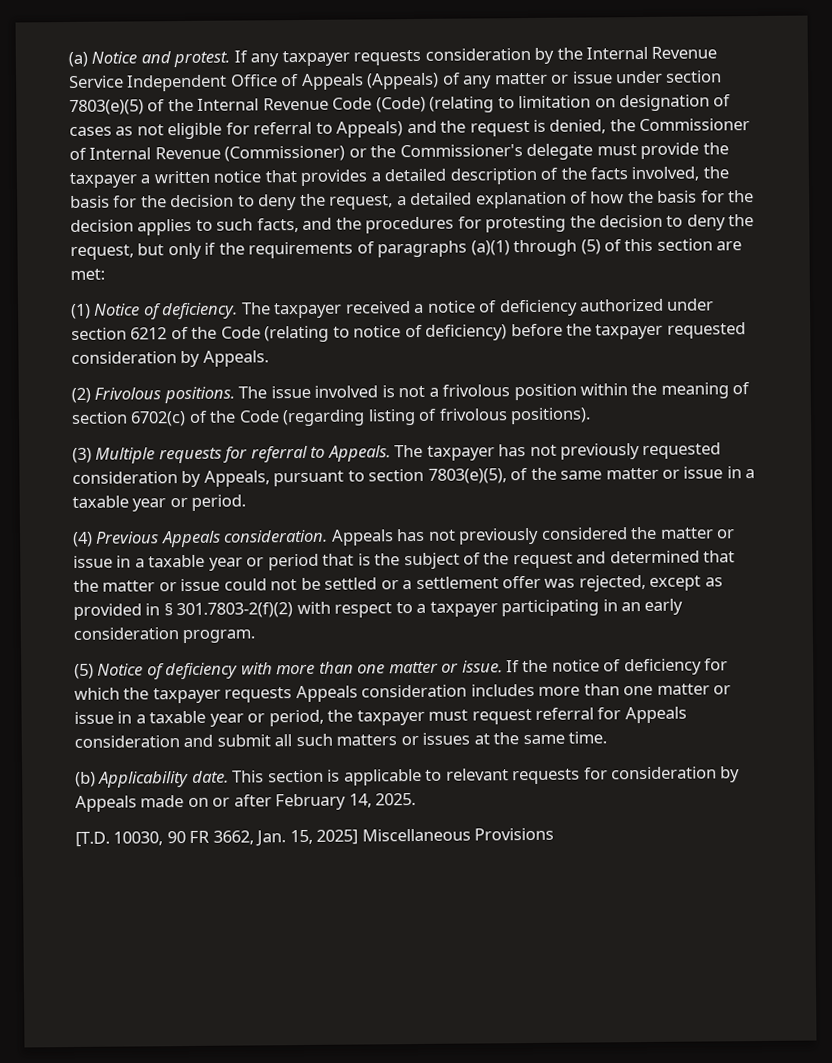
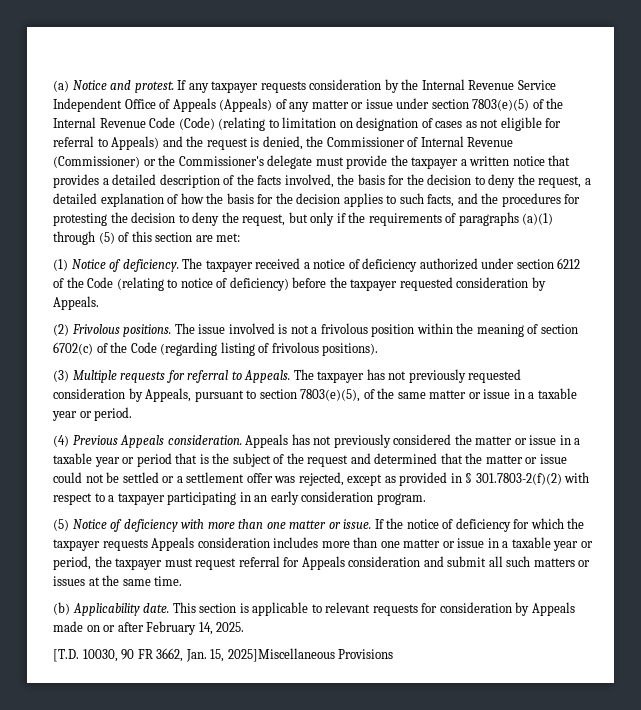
- [T.D. 10030, 90 FR 3662, Jan. 15, 2025] Miscellaneous Provisions
+ [T.D. 10030, 90 FR 3662, Jan. 15, 2025]Miscellaneous Provisions

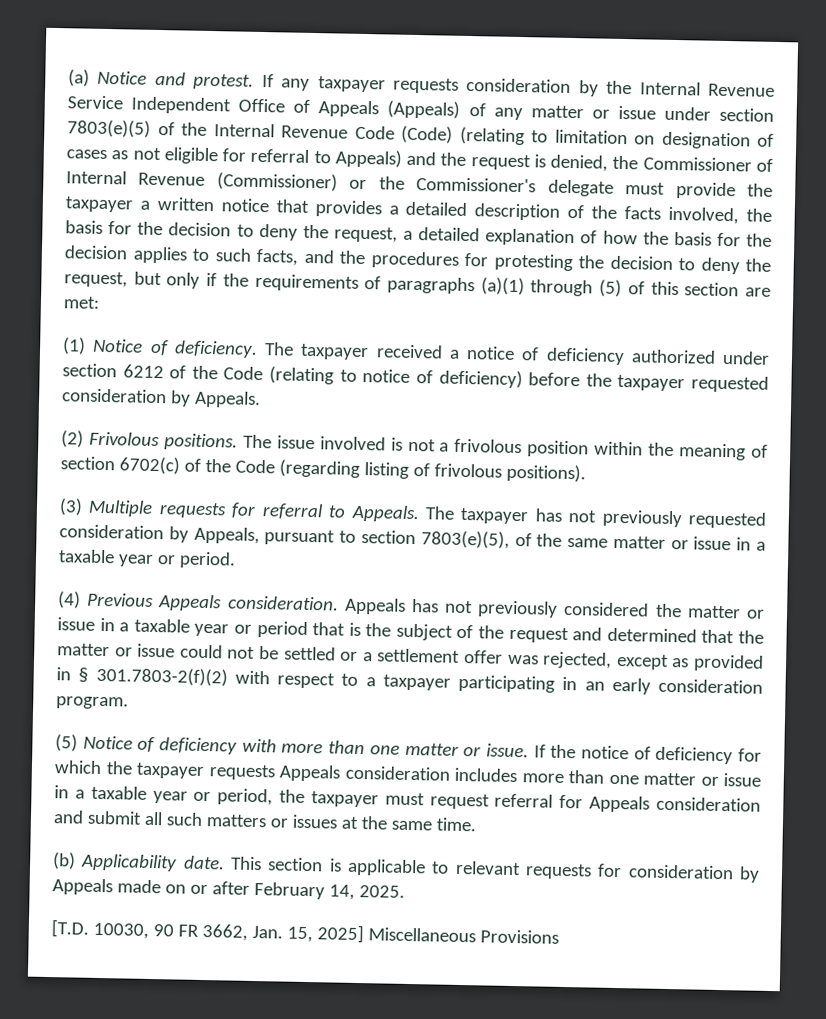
- [T.D. 10030, 90 FR 3662, Jan. 15, 2025]Miscellaneous Provisions
+ [T.D. 10030, 90 FR 3662, Jan. 15, 2025] Miscellaneous Provisions

